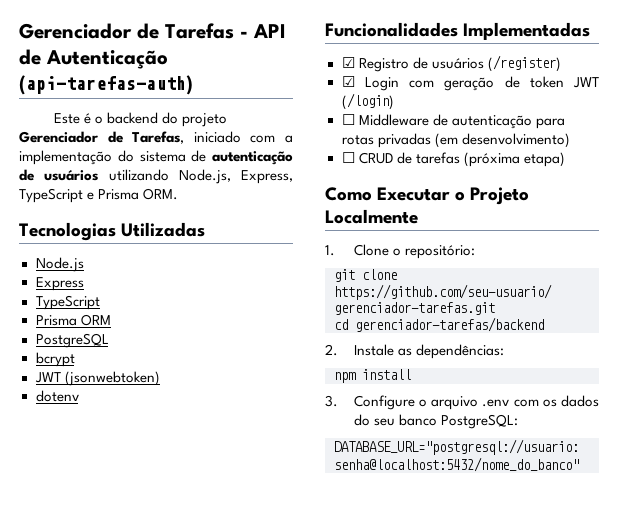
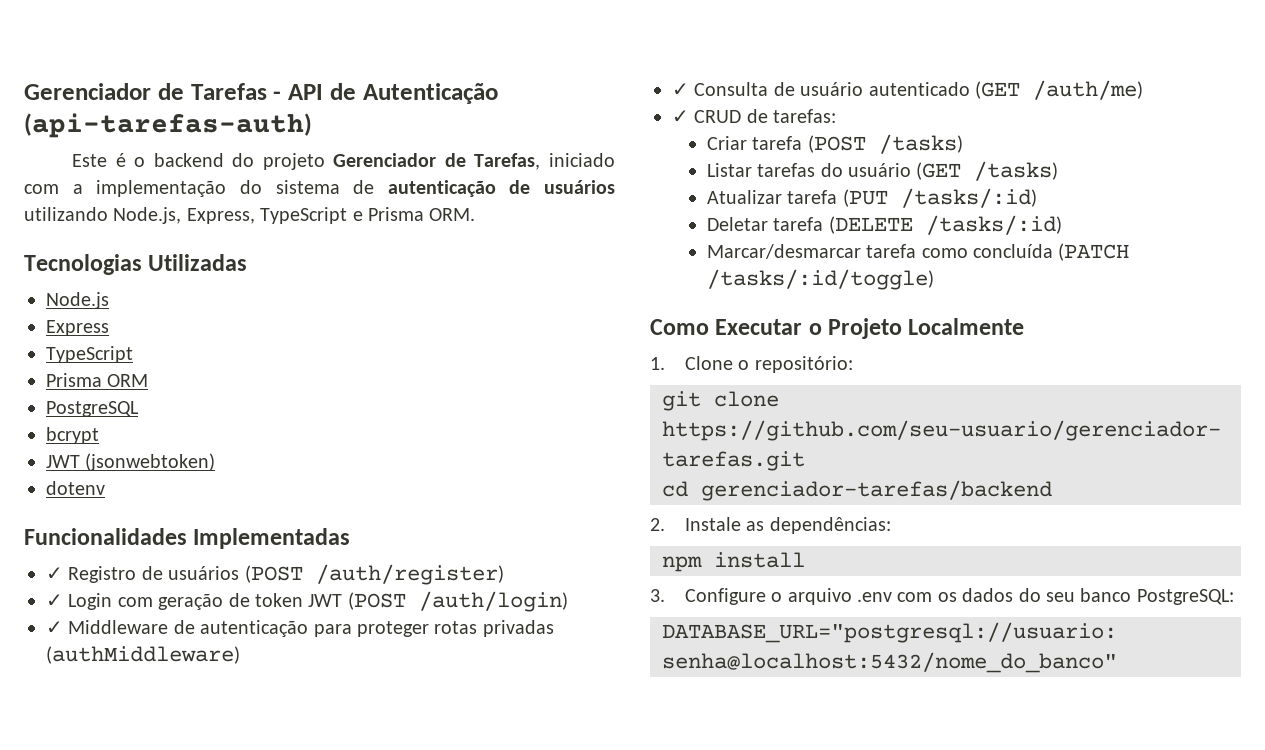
- ☑ Registro de usuários (/register)
- ☑ Login com geração de token JWT (/login)
- ☐ Middleware de autenticação para rotas privadas (em desenvolvimento)
- ☐ CRUD de tarefas (próxima etapa)
+ ✓ Registro de usuários (POST /auth/register)
+ ✓ Login com geração de token JWT (POST /auth/login)
+ ✓ Middleware de autenticação para proteger rotas privadas (authMiddleware)
+ ✓ Consulta de usuário autenticado (GET /auth/me)
+ ✓ CRUD de tarefas:
+ Criar tarefa (POST /tasks)
+ Listar tarefas do usuário (GET /tasks)
+ Atualizar tarefa (PUT /tasks/:id)
+ Deletar tarefa (DELETE /tasks/:id)
+ Marcar/desmarcar tarefa como concluída (PATCH /tasks/:id/toggle)

